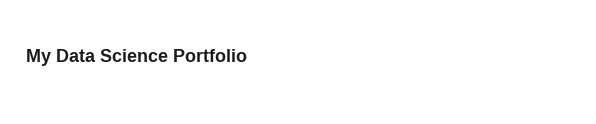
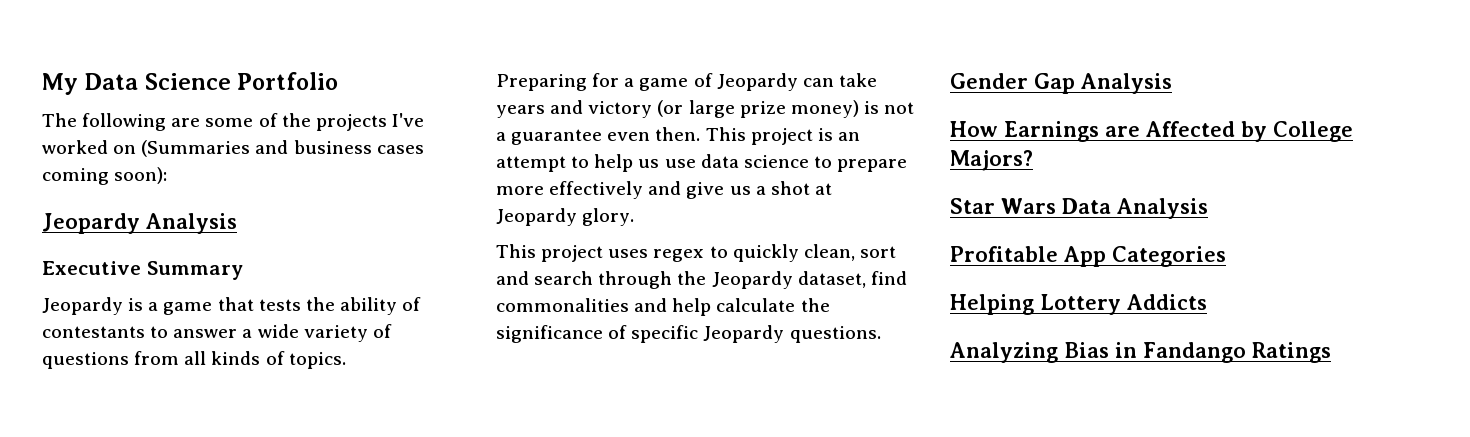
+ The following are some of the projects I've worked on (Summaries and business cases coming soon):
+ Jeopardy Analysis
+ Executive Summary
+ Jeopardy is a game that tests the ability of contestants to answer a wide variety of questions from all kinds of topics.
+ Preparing for a game of Jeopardy can take years and victory (or large prize money) is not a guarantee even then. This project is an attempt to help us use data science to prepare more effectively and give us a shot at Jeopardy glory.
+ This project uses regex to quickly clean, sort and search through the Jeopardy dataset, find commonalities and help calculate the significance of specific Jeopardy questions.
+ Gender Gap Analysis
+ How Earnings are Affected by College Majors?
+ Star Wars Data Analysis
+ Profitable App Categories
+ Helping Lottery Addicts
+ Analyzing Bias in Fandango Ratings

